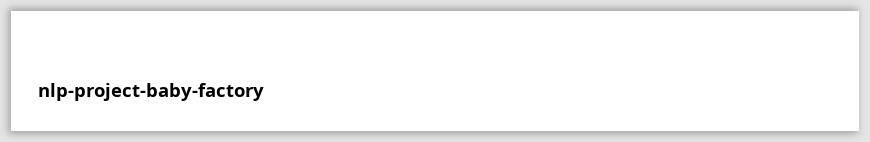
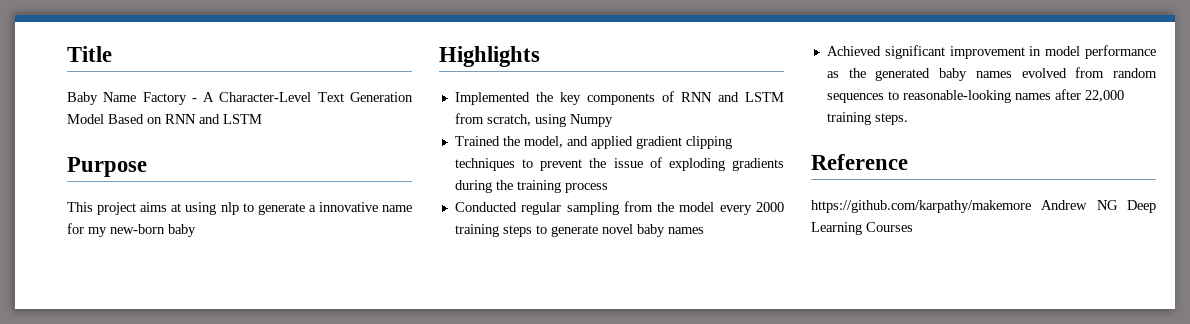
- nlp-project-baby-factory
+ Title
+ Baby Name Factory - A Character-Level Text Generation Model Based on RNN and LSTM
+ Purpose
+ This project aims at using nlp to generate a innovative name for my new-born baby
+ Highlights
+ Implemented the key components of RNN and LSTM from scratch, using Numpy
+ Trained the model, and applied gradient clipping techniques to prevent the issue of exploding gradients during the training process
+ Conducted regular sampling from the model every 2000 training steps to generate novel baby names
+ Achieved significant improvement in model performance as the generated baby names evolved from random sequences to reasonable-looking names after 22,000 training steps.
+ Reference
+ https://github.com/karpathy/makemore Andrew NG Deep Learning Courses

